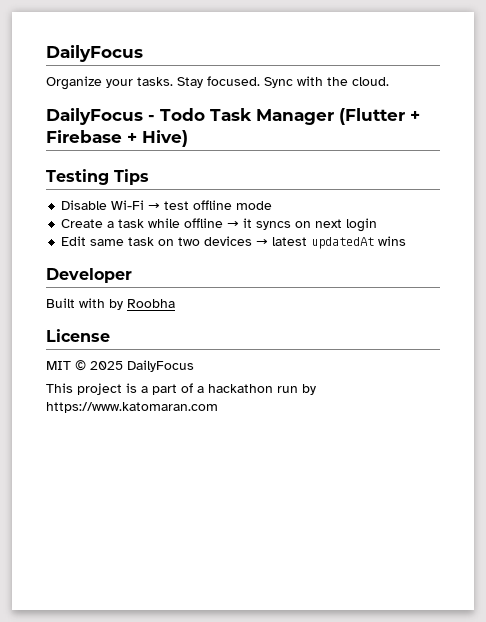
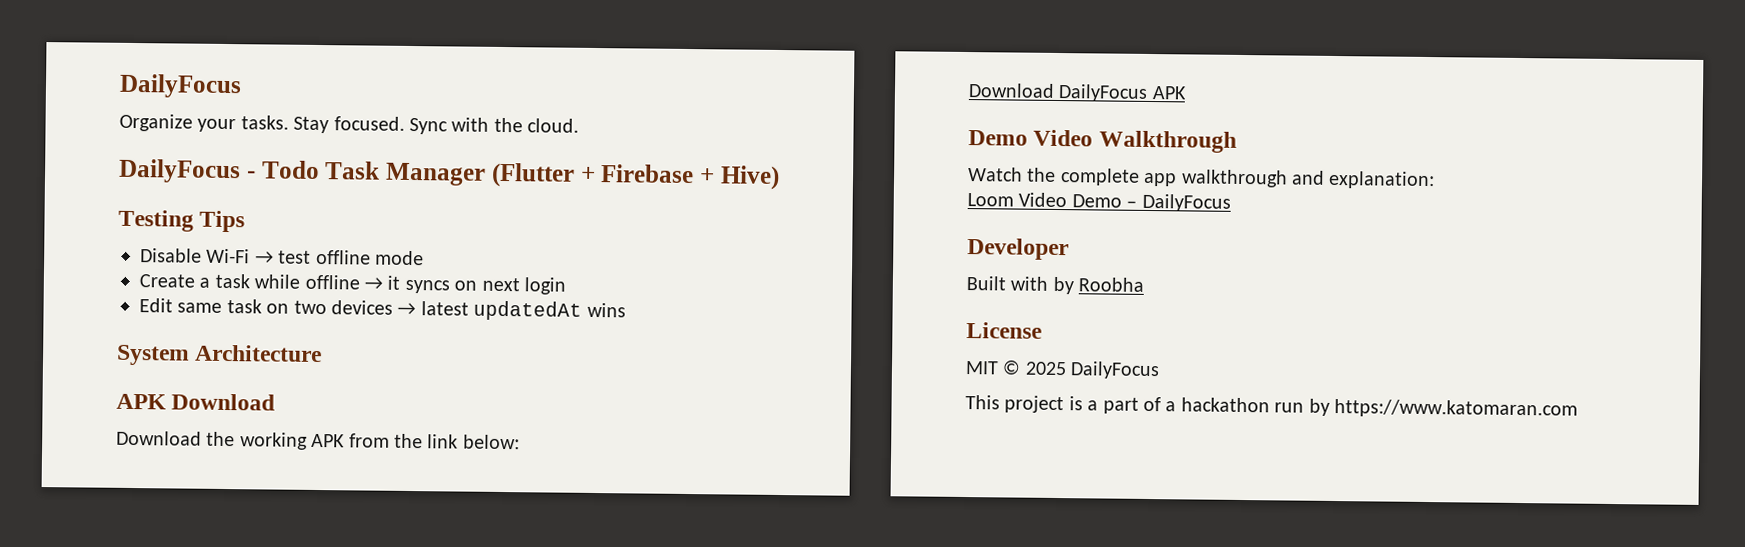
+ System Architecture
+ APK Download
+ Download the working APK from the link below:
+ Download DailyFocus APK
+ Demo Video Walkthrough
+ Watch the complete app walkthrough and explanation:
+ Loom Video Demo – DailyFocus

